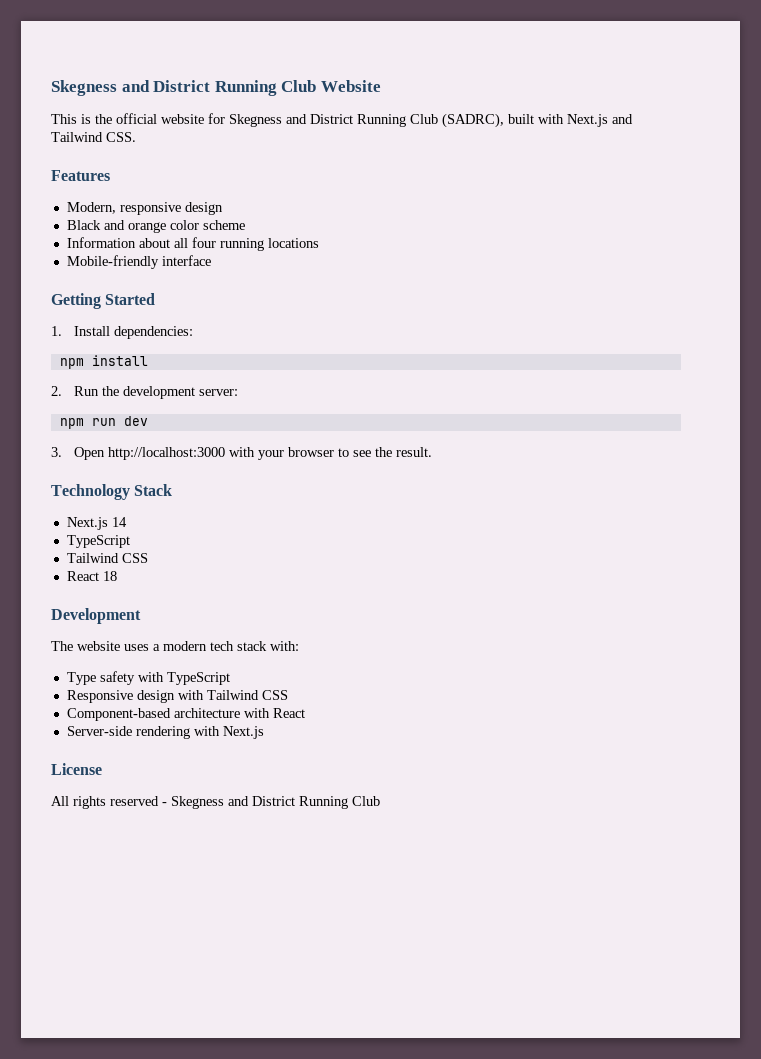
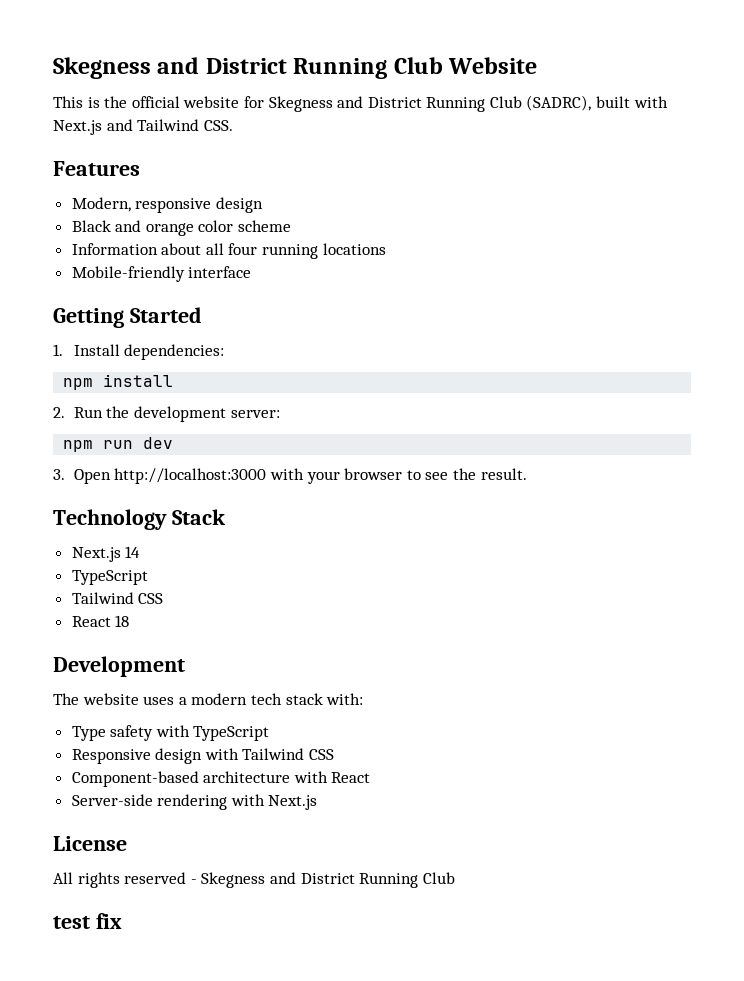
+ test fix

